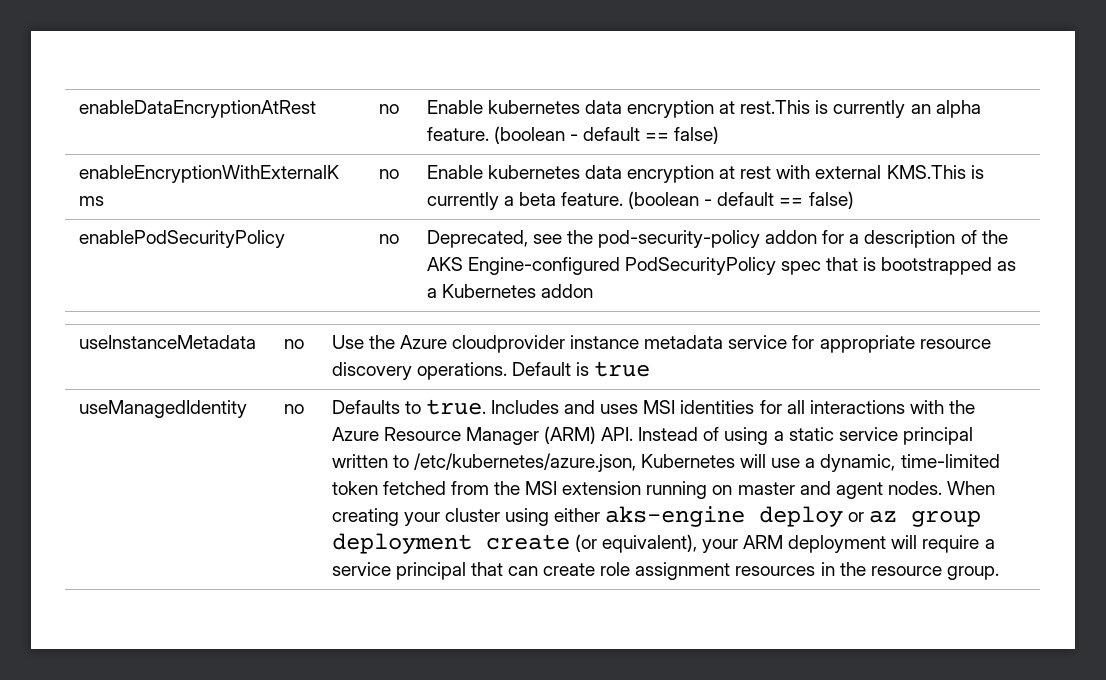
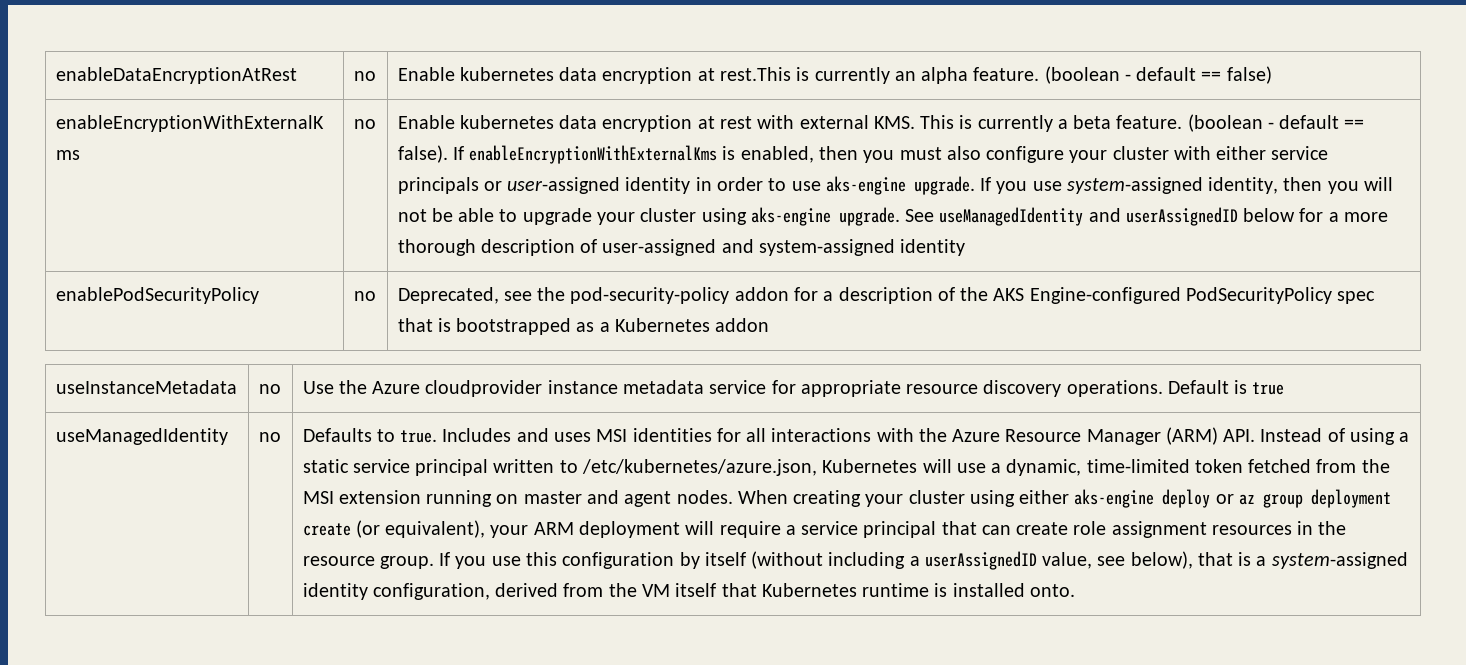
- Enable kubernetes data encryption at rest with external KMS.This is currently a beta feature. (boolean - default == false)
+ Enable kubernetes data encryption at rest with external KMS. This is currently a beta feature. (boolean - default == false). If enableEncryptionWithExternalKms is enabled, then you must also configure your cluster with either service principals or user-assigned identity in order to use aks-engine upgrade. If you use system-assigned identity, then you will not be able to upgrade your cluster using aks-engine upgrade. See useManagedIdentity and userAssignedID below for a more thorough description of user-assigned and system-assigned identity
+ If you use this configuration by itself (without including a userAssignedID value, see below), that is a system-assigned identity configuration, derived from the VM itself that Kubernetes runtime is installed onto.

